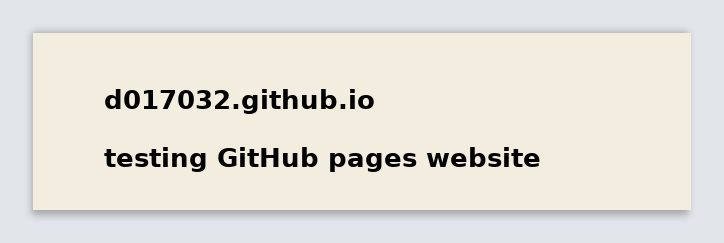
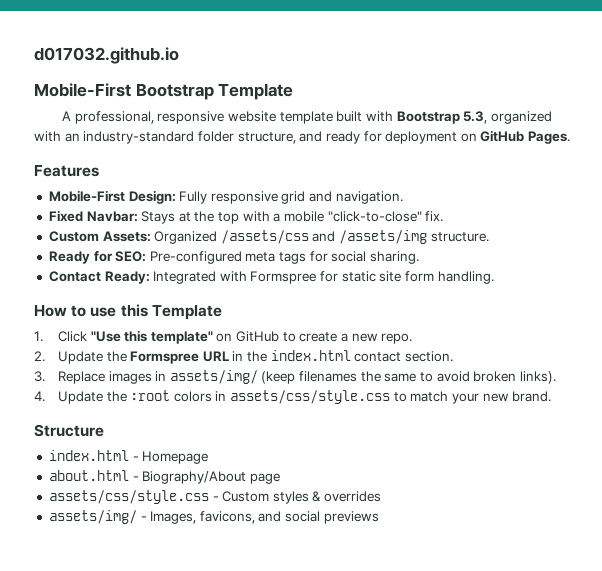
- testing GitHub pages website
+ Mobile-First Bootstrap Template
+ A professional, responsive website template built with Bootstrap 5.3, organized with an industry-standard folder structure, and ready for deployment on GitHub Pages.
+ Features
+ Mobile-First Design: Fully responsive grid and navigation.
+ Fixed Navbar: Stays at the top with a mobile "click-to-close" fix.
+ Custom Assets: Organized /assets/css and /assets/img structure.
+ Ready for SEO: Pre-configured meta tags for social sharing.
+ Contact Ready: Integrated with Formspree for static site form handling.
+ How to use this Template
+ 1. Click "Use this template" on GitHub to create a new repo.
+ 2. Update the Formspree URL in the index.html contact section.
+ 3. Replace images in assets/img/ (keep filenames the same to avoid broken links).
+ 4. Update the :root colors in assets/css/style.css to match your new brand.
+ Structure
+ index.html - Homepage
+ about.html - Biography/About page
+ assets/css/style.css - Custom styles & overrides
+ assets/img/ - Images, favicons, and social previews

